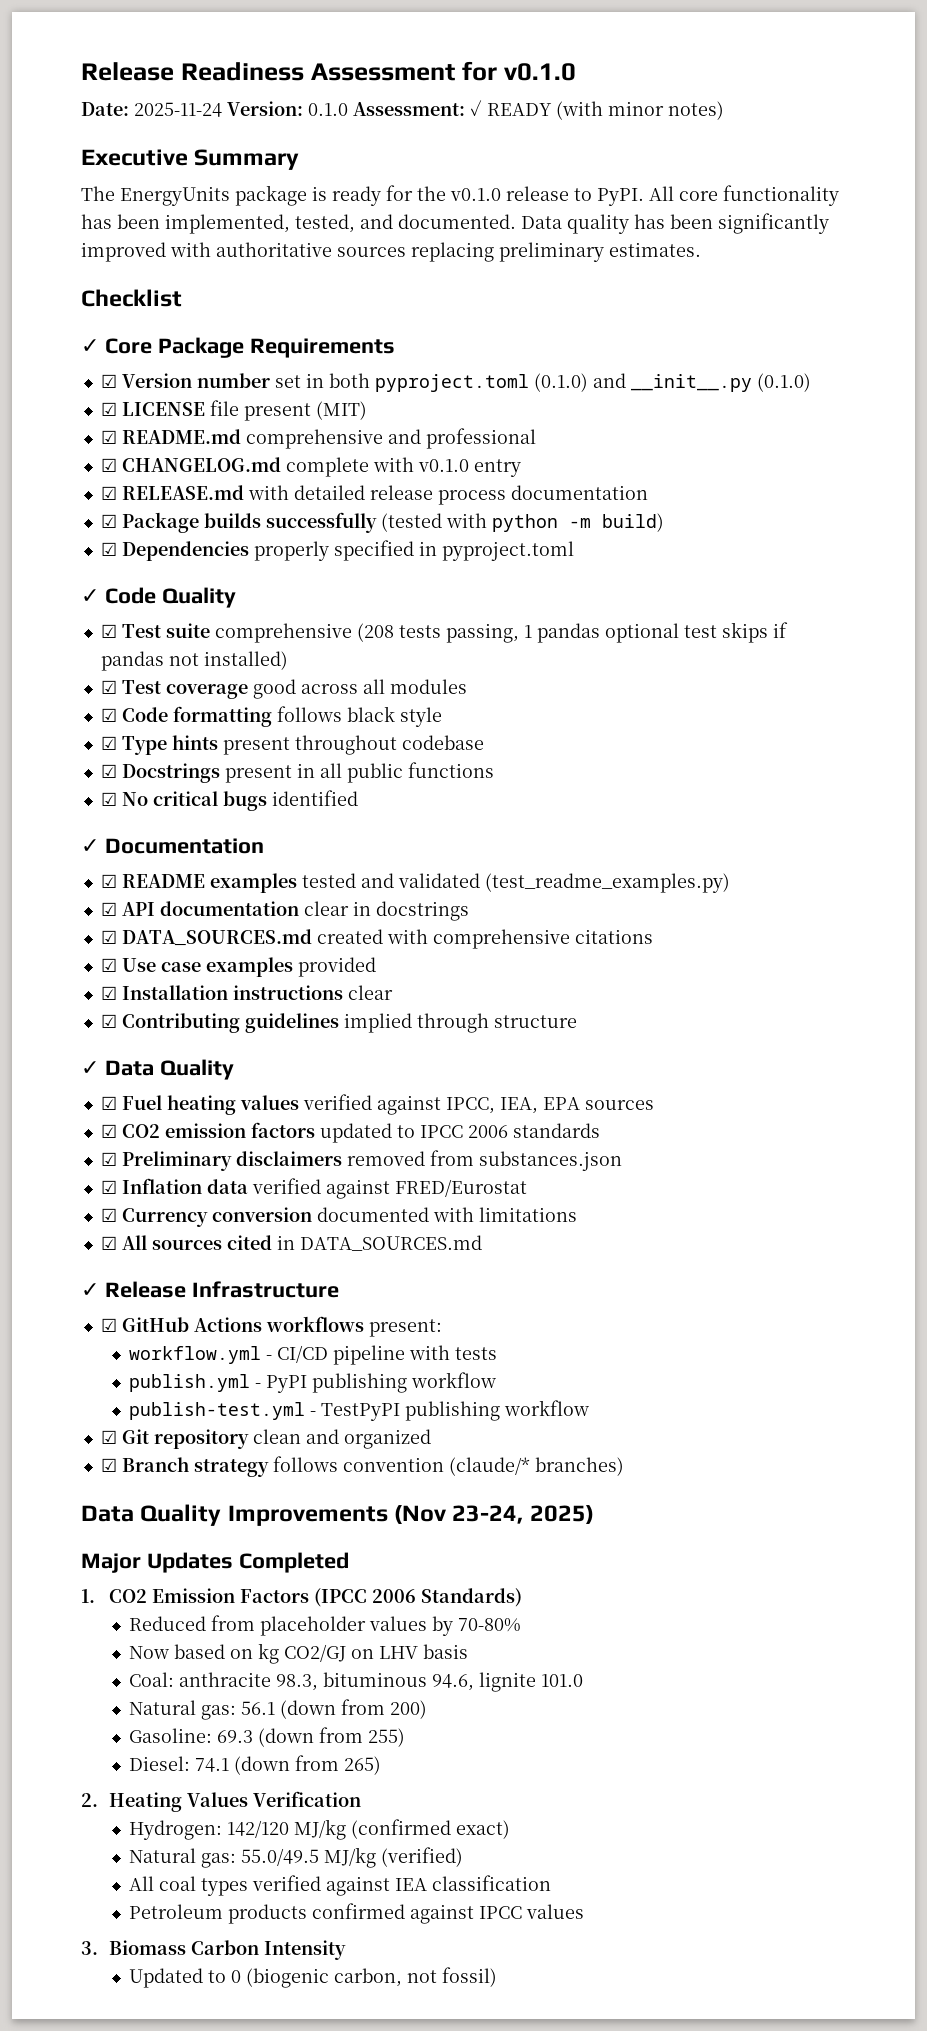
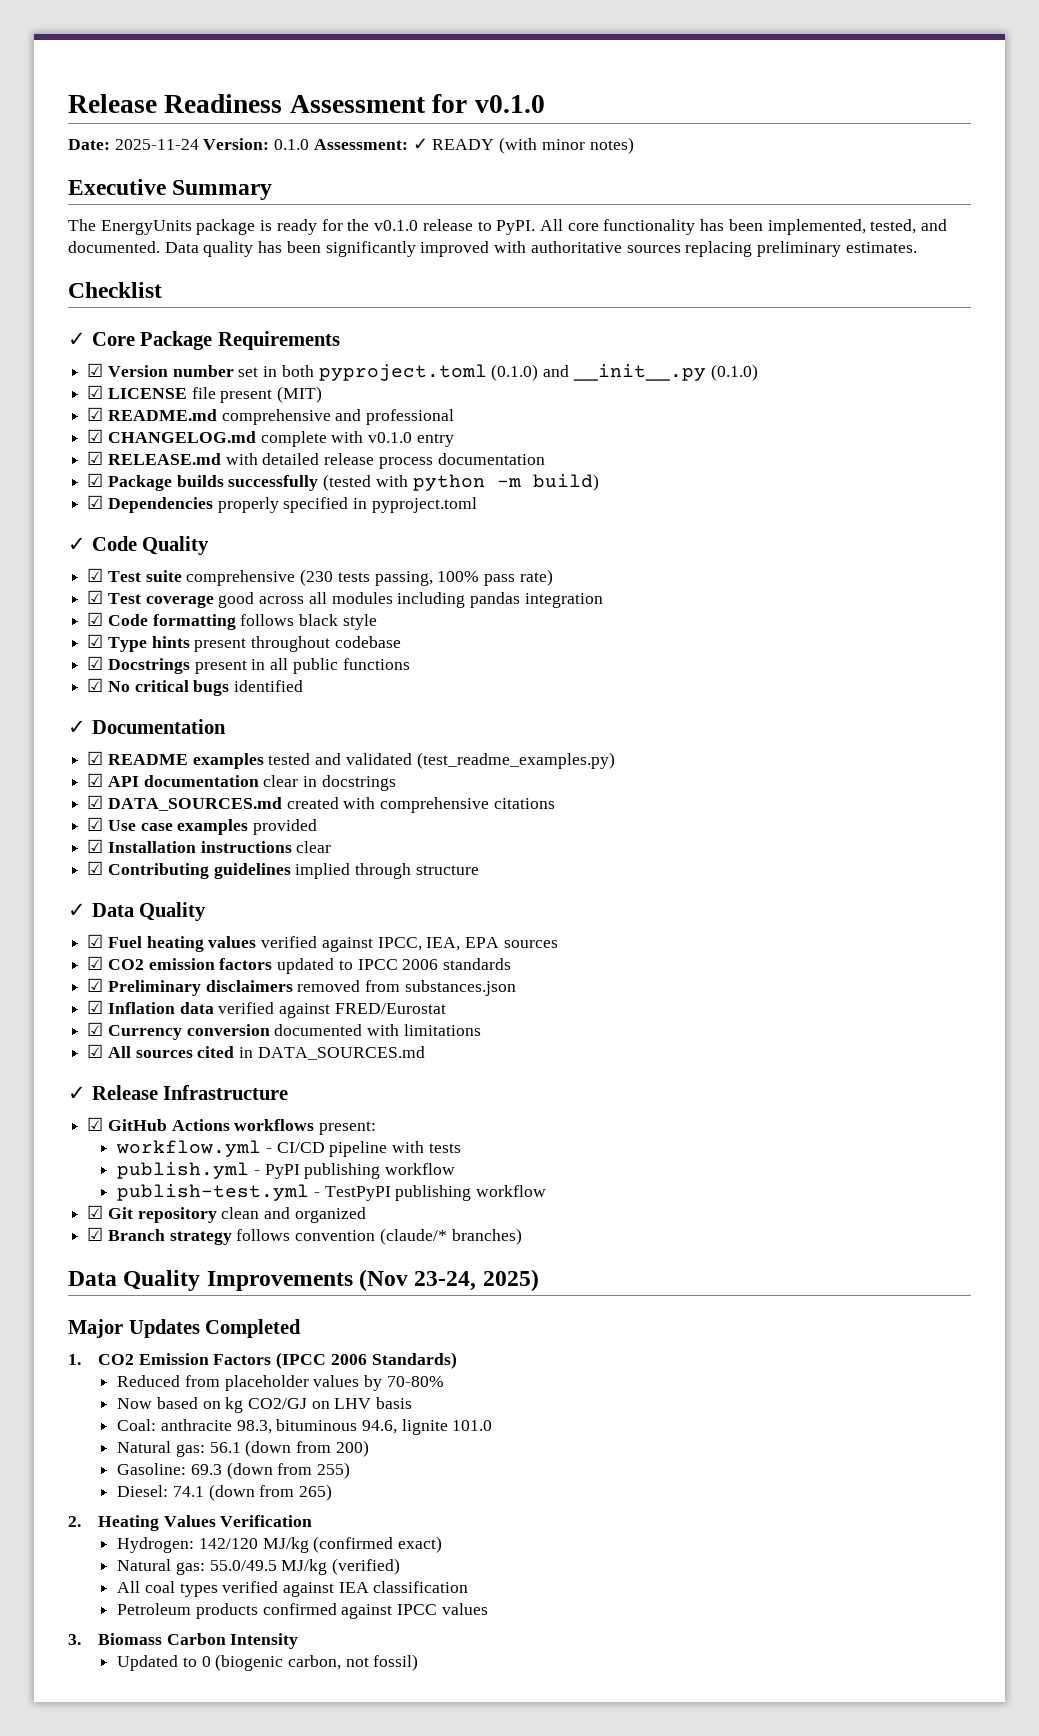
- ☑ Test suite comprehensive (208 tests passing, 1 pandas optional test skips if pandas not installed)
+ ☑ Test suite comprehensive (230 tests passing, 100% pass rate)
- ☑ Test coverage good across all modules
+ ☑ Test coverage good across all modules including pandas integration

